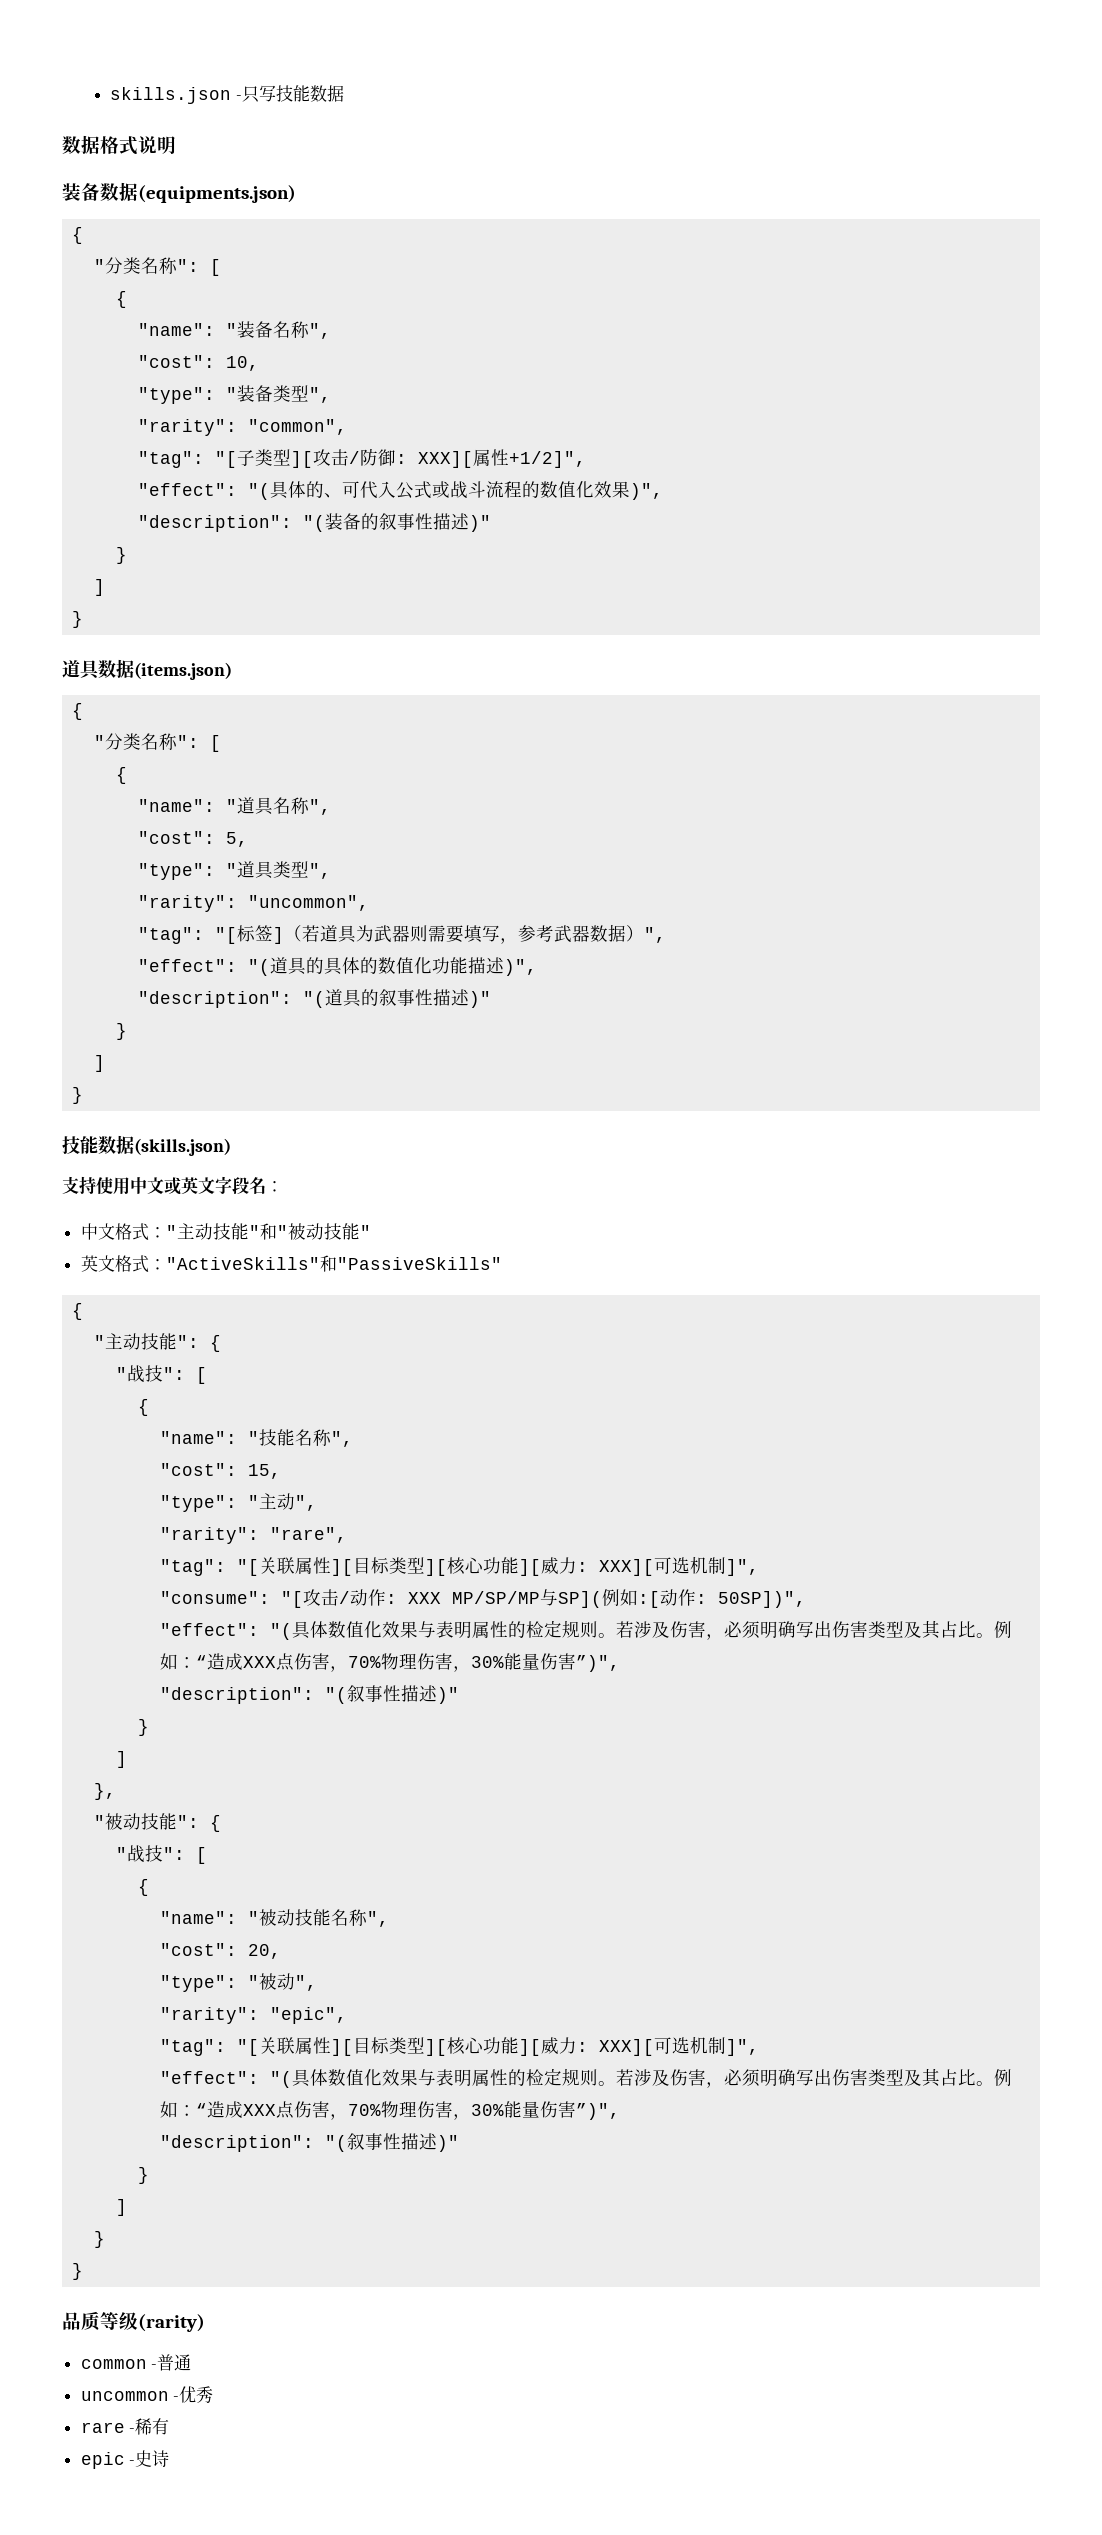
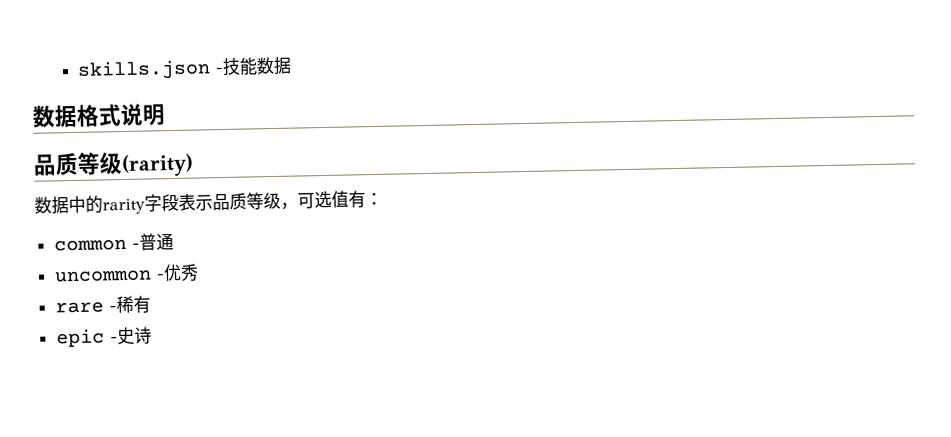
- skills.json -只写技能数据
+ skills.json -技能数据
- 装备数据(equipments.json)
- {
- "分类名称": [
- {
- "name": "装备名称",
- "cost": 10,
- "type": "装备类型",
- "rarity": "common",
- "tag": "[子类型][攻击/防御: XXX][属性+1/2]",
- "effect": "(具体的、可代入公式或战斗流程的数值化效果)",
- "description": "(装备的叙事性描述)"
- }
- ]
- }
- 道具数据(items.json)
- {
- "分类名称": [
- {
- "name": "道具名称",
- "cost": 5,
- "type": "道具类型",
- "rarity": "uncommon",
- "tag": "[标签]（若道具为武器则需要填写，参考武器数据）",
- "effect": "(道具的具体的数值化功能描述)",
- "description": "(道具的叙事性描述)"
- }
- ]
- }
- 技能数据(skills.json)
- 支持使用中文或英文字段名：
- 中文格式："主动技能"和"被动技能"
- 英文格式："ActiveSkills"和"PassiveSkills"
- {
- "主动技能": {
- "战技": [
- {
- "name": "技能名称",
- "cost": 15,
- "type": "主动",
- "rarity": "rare",
- "tag": "[关联属性][目标类型][核心功能][威力: XXX][可选机制]",
- "consume": "[攻击/动作: XXX MP/SP/MP与SP](例如:[动作: 50SP])",
- "effect": "(具体数值化效果与表明属性的检定规则。若涉及伤害，必须明确写出伤害类型及其占比。例如：“造成XXX点伤害，70%物理伤害，30%能量伤害”)",
- "description": "(叙事性描述)"
- }
- ]
- },
- "被动技能": {
- "战技": [
- {
- "name": "被动技能名称",
- "cost": 20,
- "type": "被动",
- "rarity": "epic",
- "tag": "[关联属性][目标类型][核心功能][威力: XXX][可选机制]",
- "effect": "(具体数值化效果与表明属性的检定规则。若涉及伤害，必须明确写出伤害类型及其占比。例如：“造成XXX点伤害，70%物理伤害，30%能量伤害”)",
- "description": "(叙事性描述)"
- }
- ]
- }
- }
  品质等级(rarity)
+ 数据中的rarity字段表示品质等级，可选值有：

